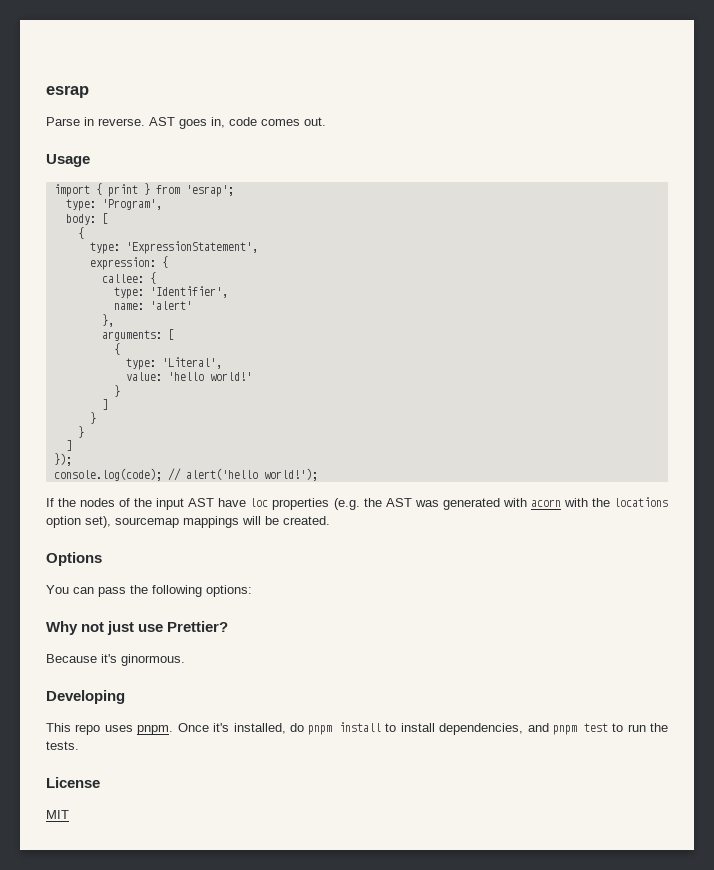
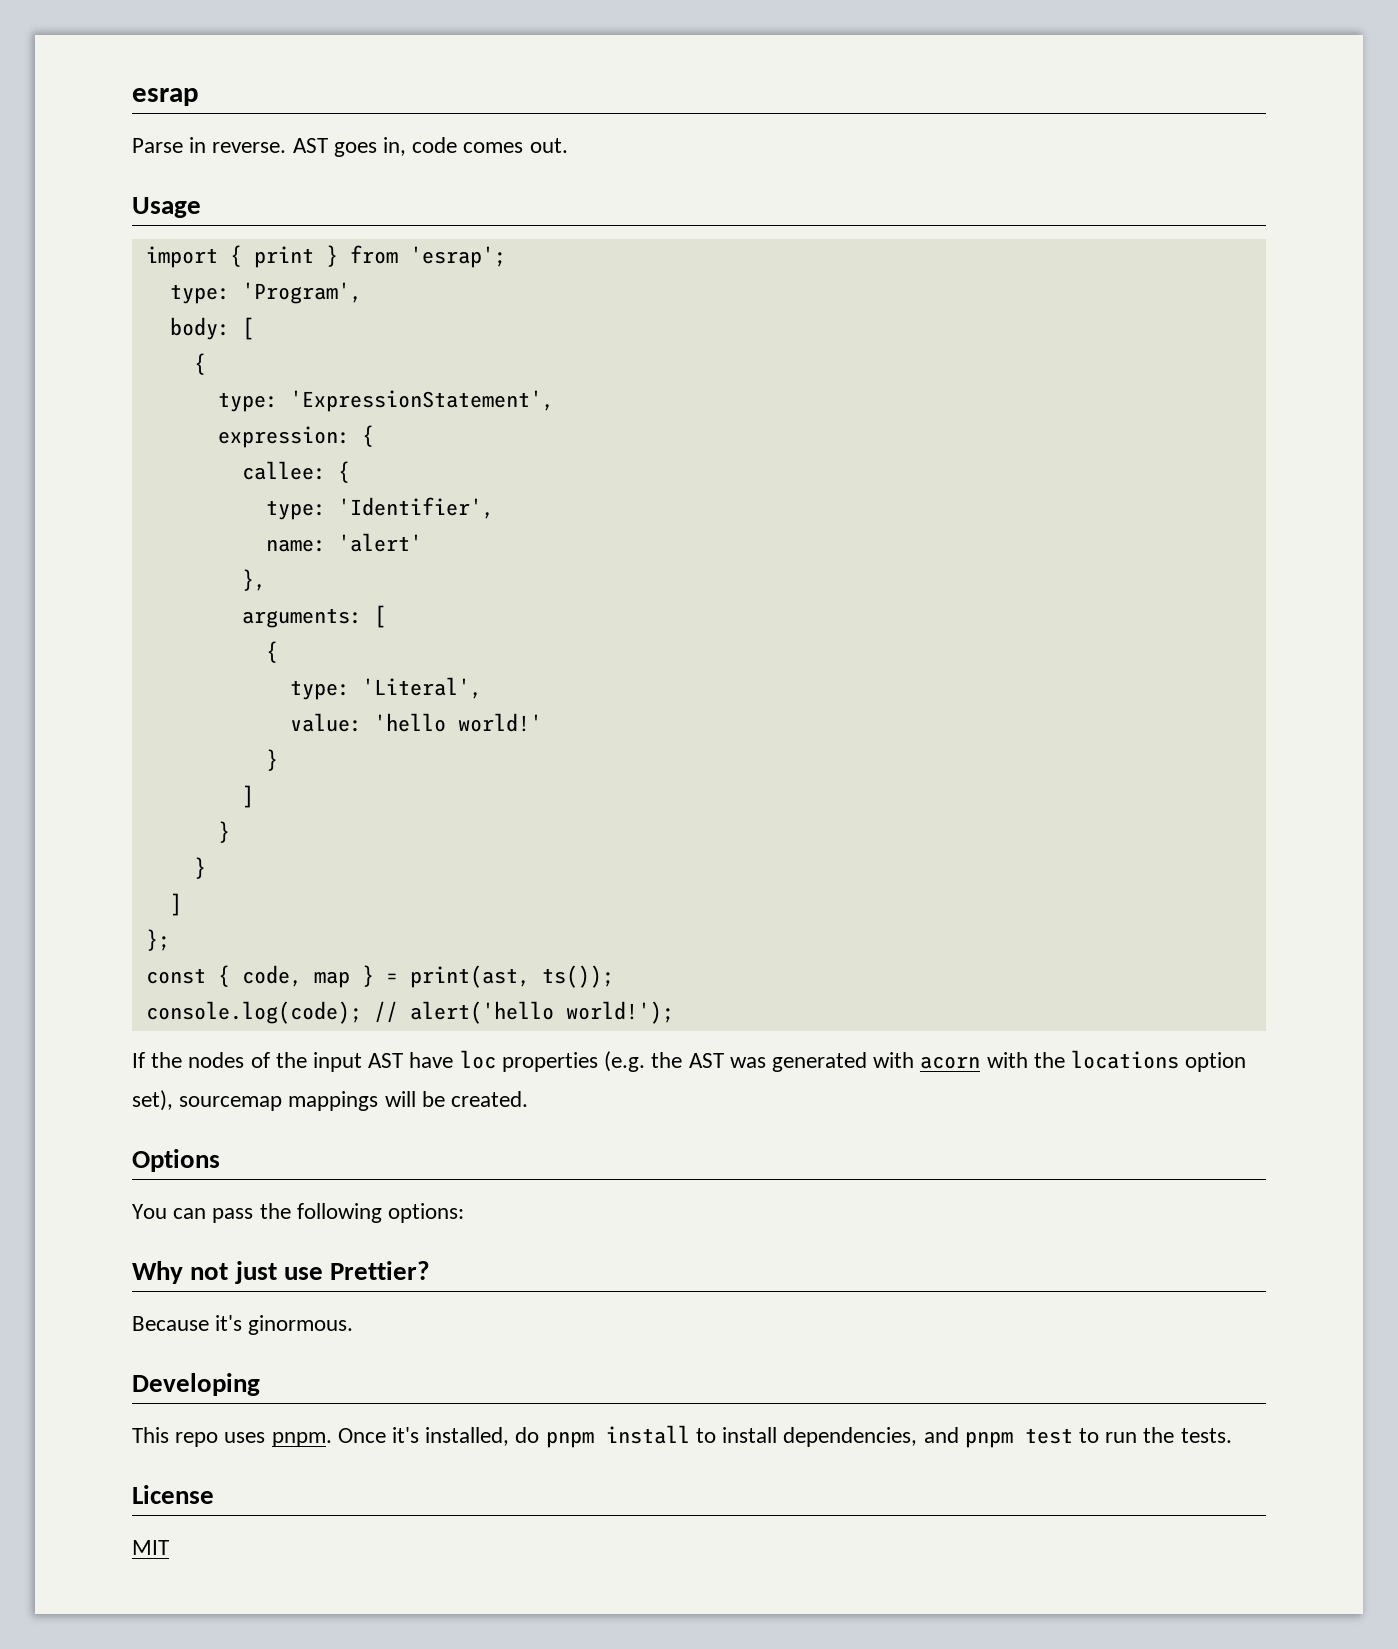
- });
+ };
+ const { code, map } = print(ast, ts());

